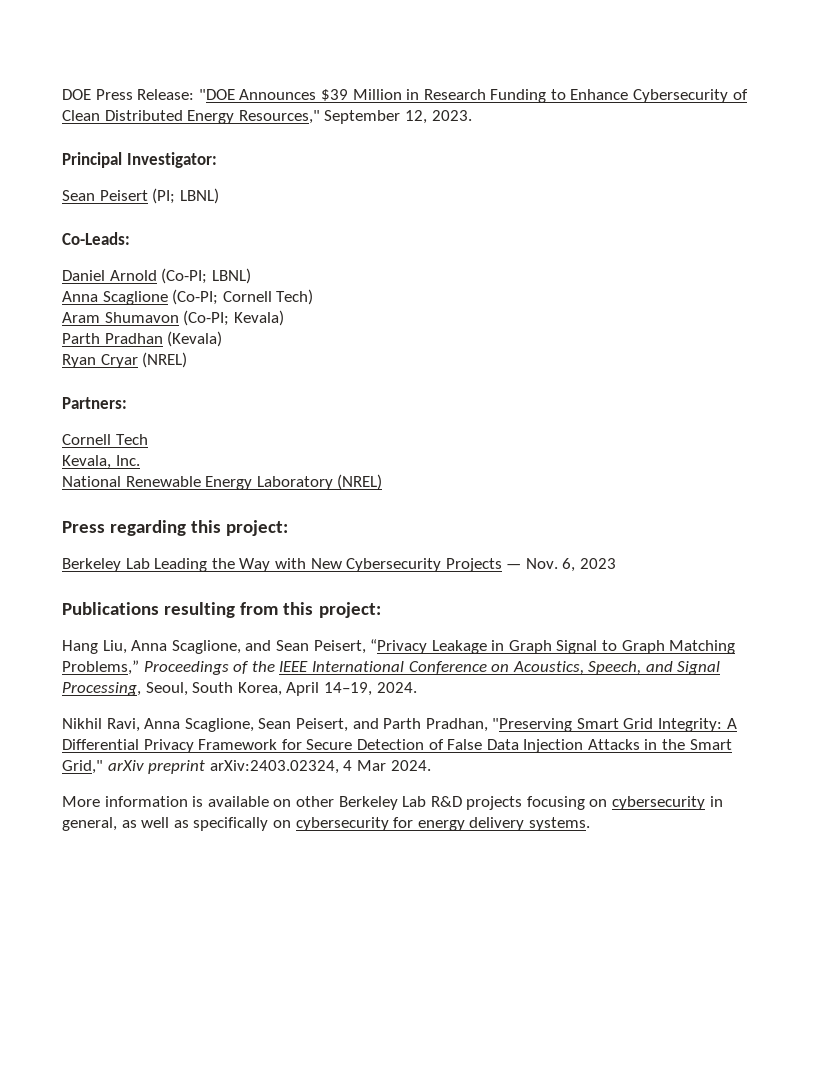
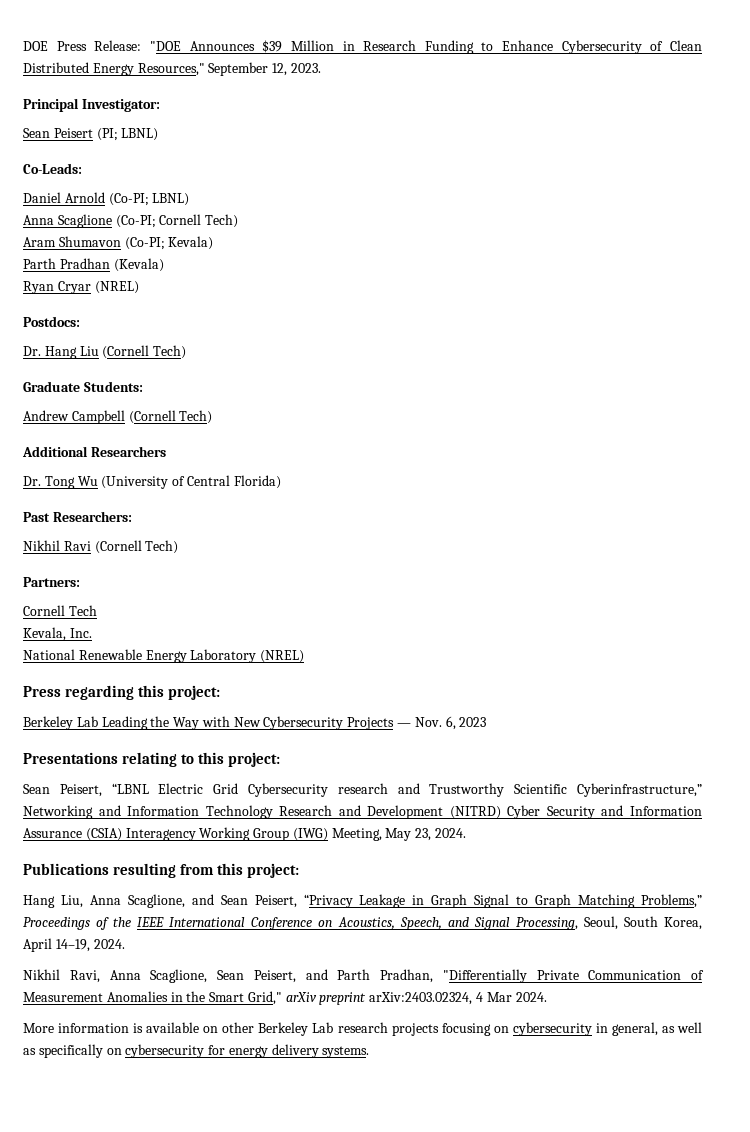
+ Postdocs:
+ Dr. Hang Liu (Cornell Tech)
+ Graduate Students:
+ Andrew Campbell (Cornell Tech)
+ Additional Researchers
+ Dr. Tong Wu (University of Central Florida)
+ Past Researchers:
+ Nikhil Ravi (Cornell Tech)
+ Presentations relating to this project:
+ Sean Peisert, “LBNL Electric Grid Cybersecurity research and Trustworthy Scientific Cyberinfrastructure,” Networking and Information Technology Research and Development (NITRD) Cyber Security and Information Assurance (CSIA) Interagency Working Group (IWG) Meeting, May 23, 2024.
- Nikhil Ravi, Anna Scaglione, Sean Peisert, and Parth Pradhan, "Preserving Smart Grid Integrity: A Differential Privacy Framework for Secure Detection of False Data Injection Attacks in the Smart Grid," arXiv preprint arXiv:2403.02324, 4 Mar 2024.
+ Nikhil Ravi, Anna Scaglione, Sean Peisert, and Parth Pradhan, "Differentially Private Communication of Measurement Anomalies in the Smart Grid," arXiv preprint arXiv:2403.02324, 4 Mar 2024.
- More information is available on other Berkeley Lab R&D projects focusing on cybersecurity in general, as well as specifically on cybersecurity for energy delivery systems.
+ More information is available on other Berkeley Lab research projects focusing on cybersecurity in general, as well as specifically on cybersecurity for energy delivery systems.

